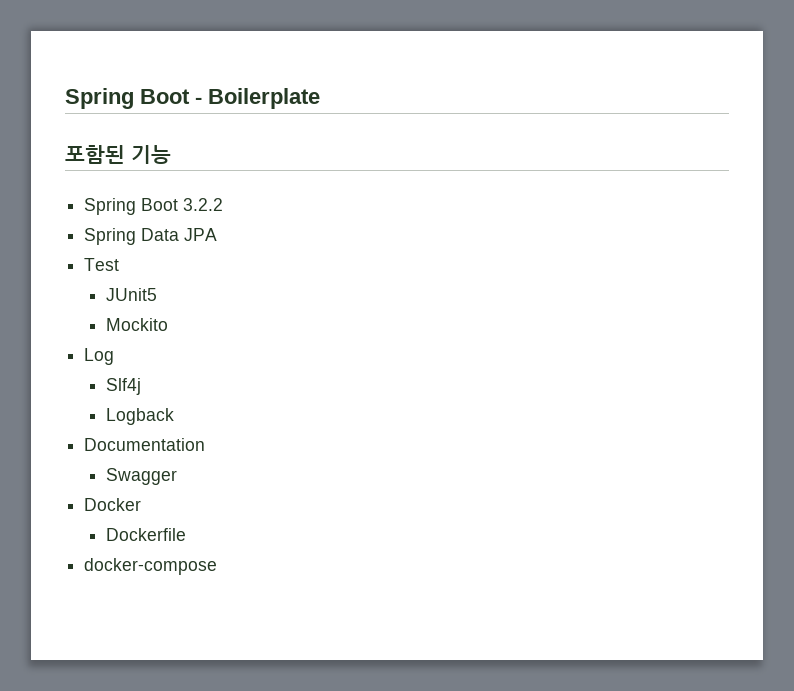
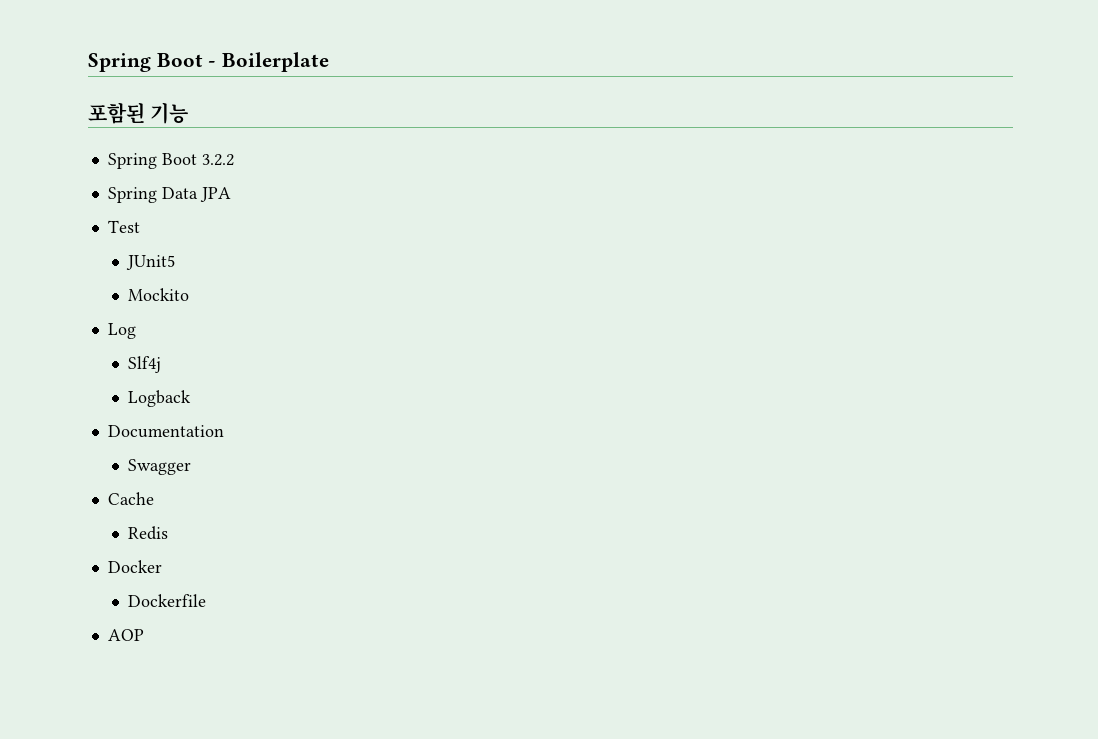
+ Cache
+ Redis
- docker-compose
+ AOP

